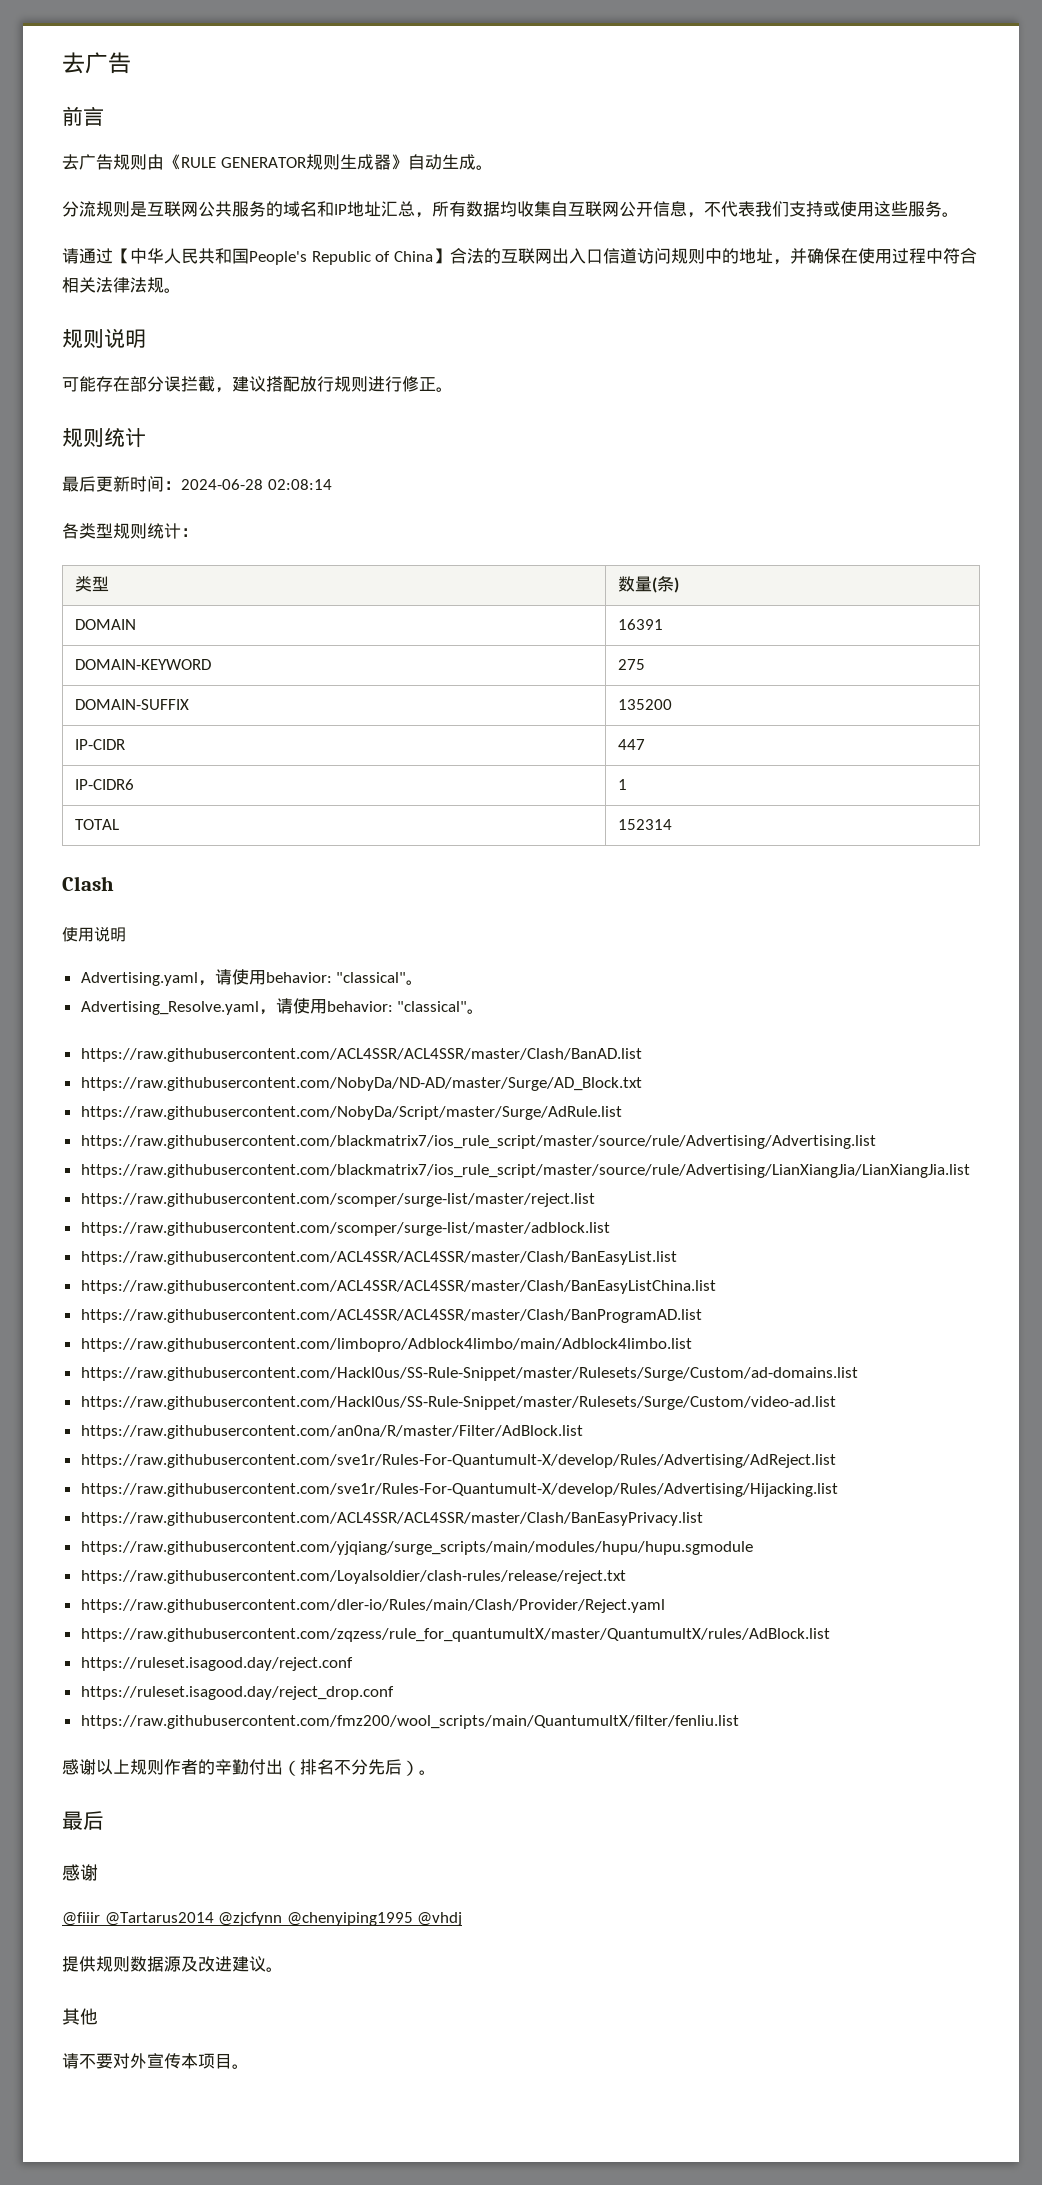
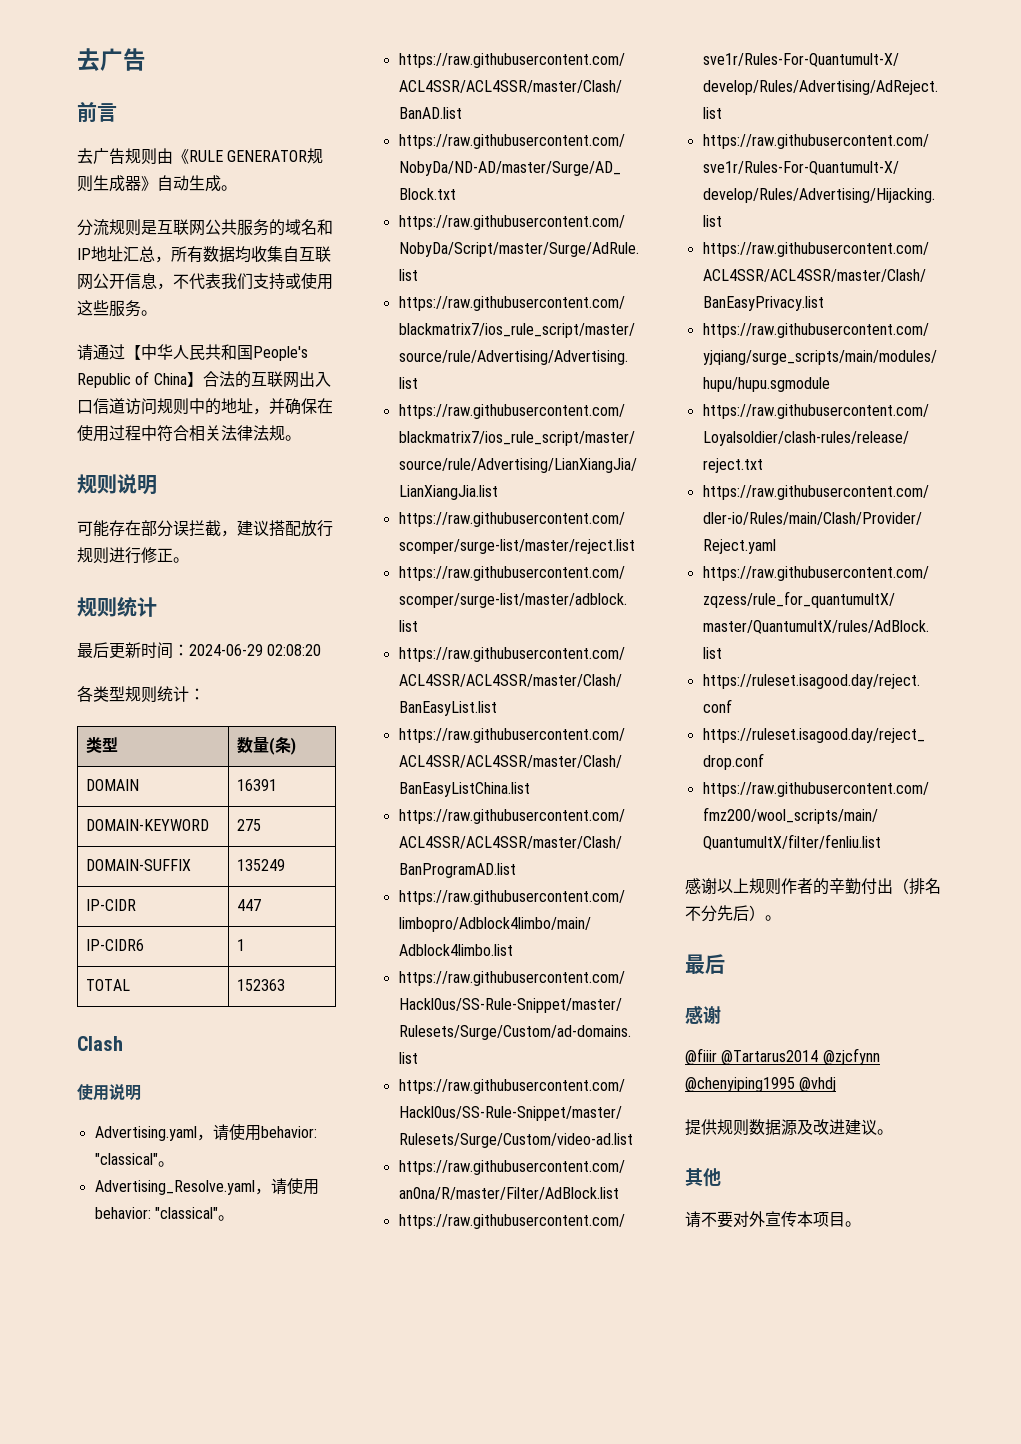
- 最后更新时间：2024-06-28 02:08:14
+ 最后更新时间：2024-06-29 02:08:20
- DOMAIN-SUFFIX | 135200
+ DOMAIN-SUFFIX | 135249
- TOTAL | 152314
+ TOTAL | 152363

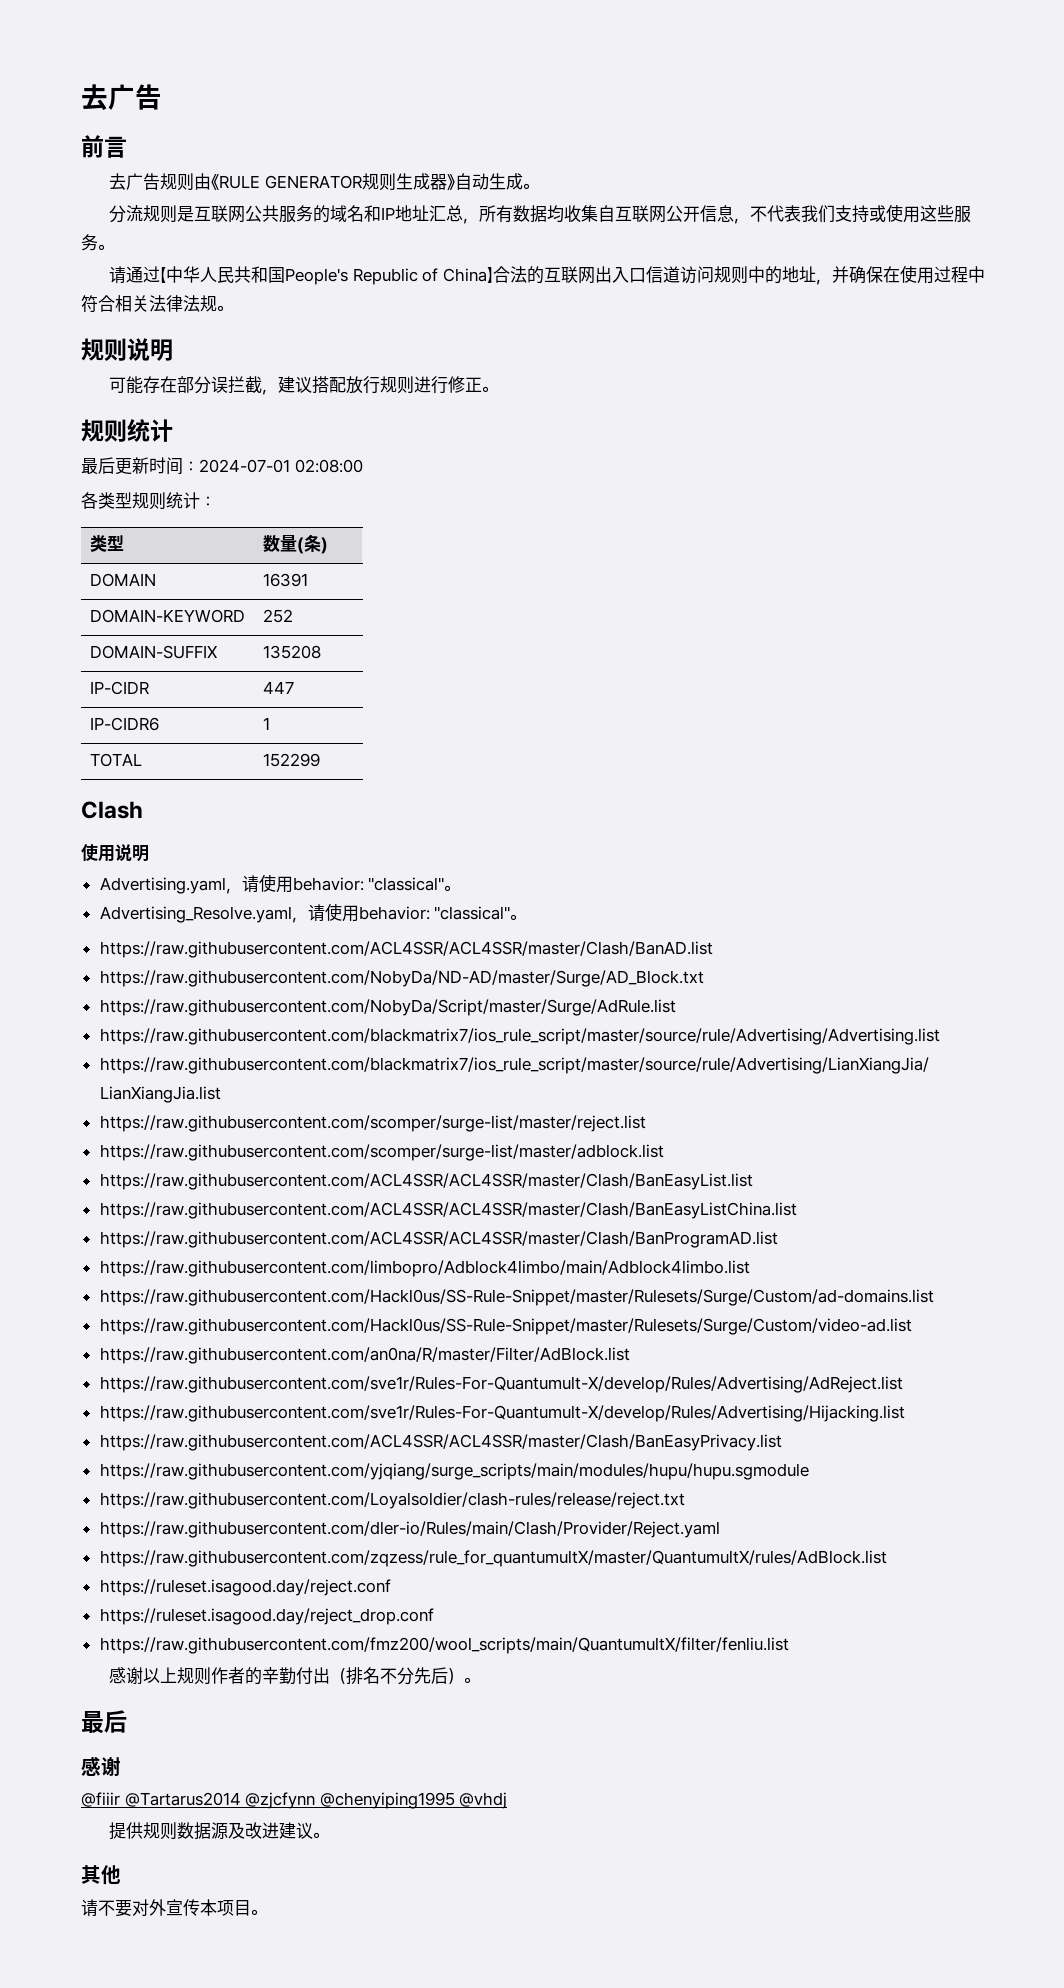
- 最后更新时间：2024-06-29 02:08:20
+ 最后更新时间：2024-07-01 02:08:00
- DOMAIN-KEYWORD | 275
+ DOMAIN-KEYWORD | 252
- DOMAIN-SUFFIX | 135249
+ DOMAIN-SUFFIX | 135208
- TOTAL | 152363
+ TOTAL | 152299

